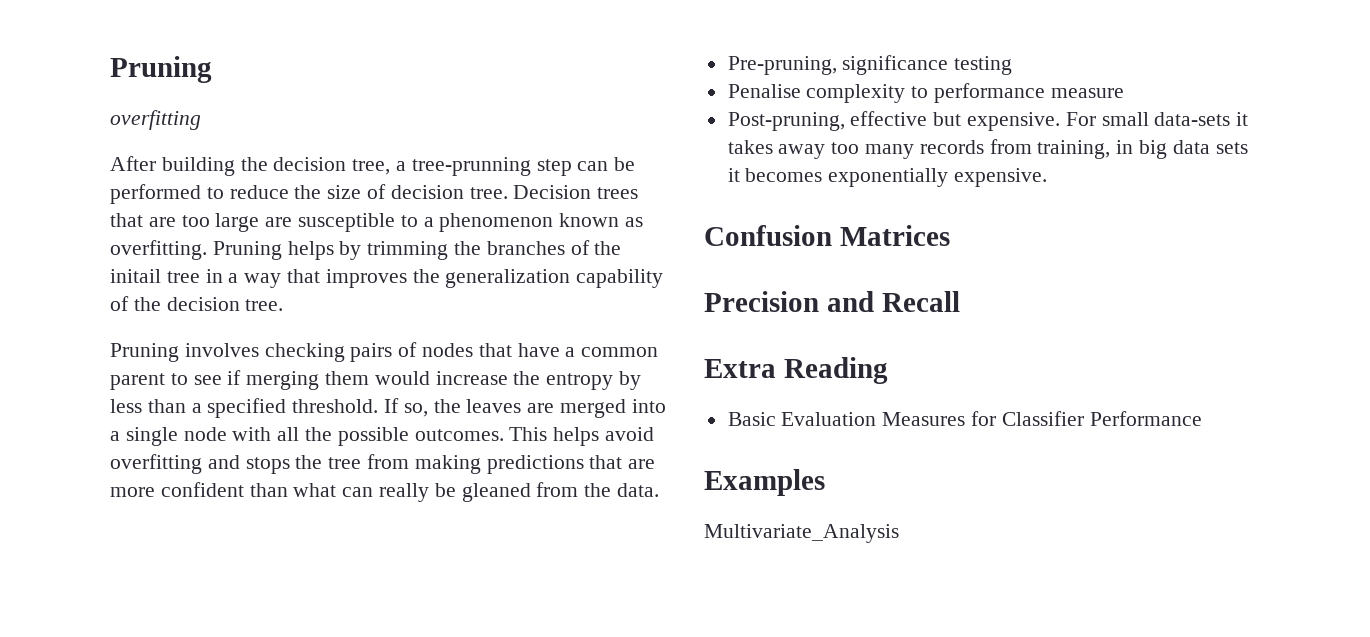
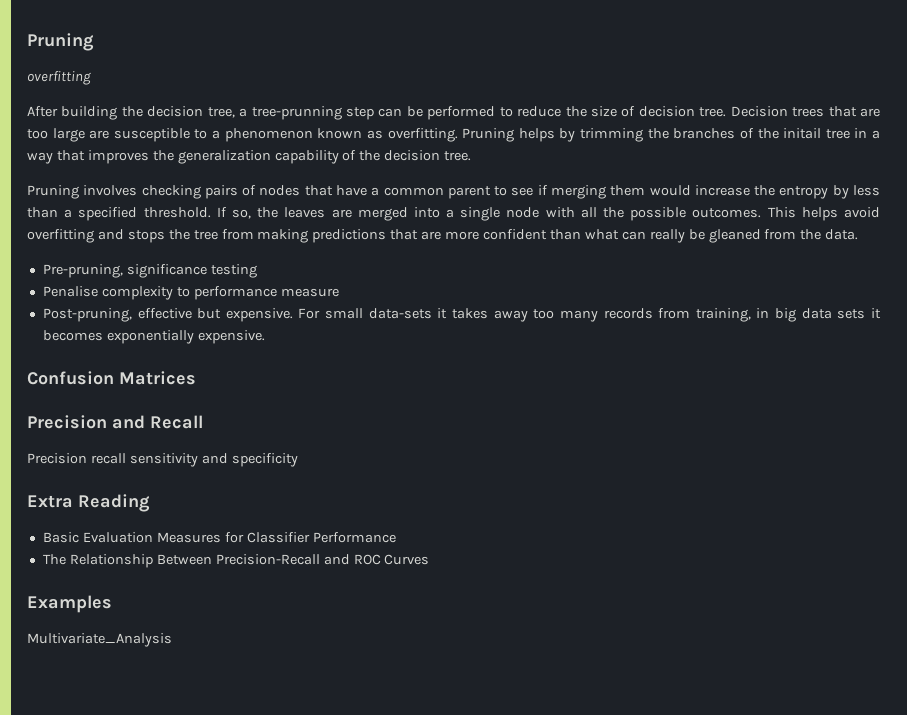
+ Precision recall sensitivity and specificity
+ The Relationship Between Precision-Recall and ROC Curves

